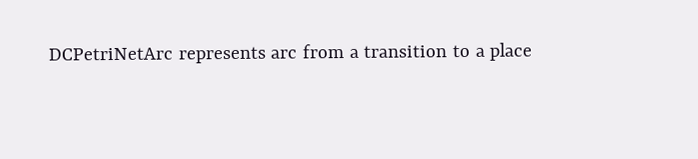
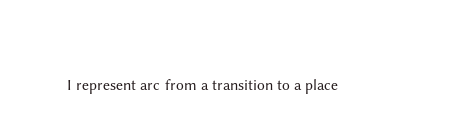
- DCPetriNetArc represents arc from a transition to a place
+ I represent arc from a transition to a place

